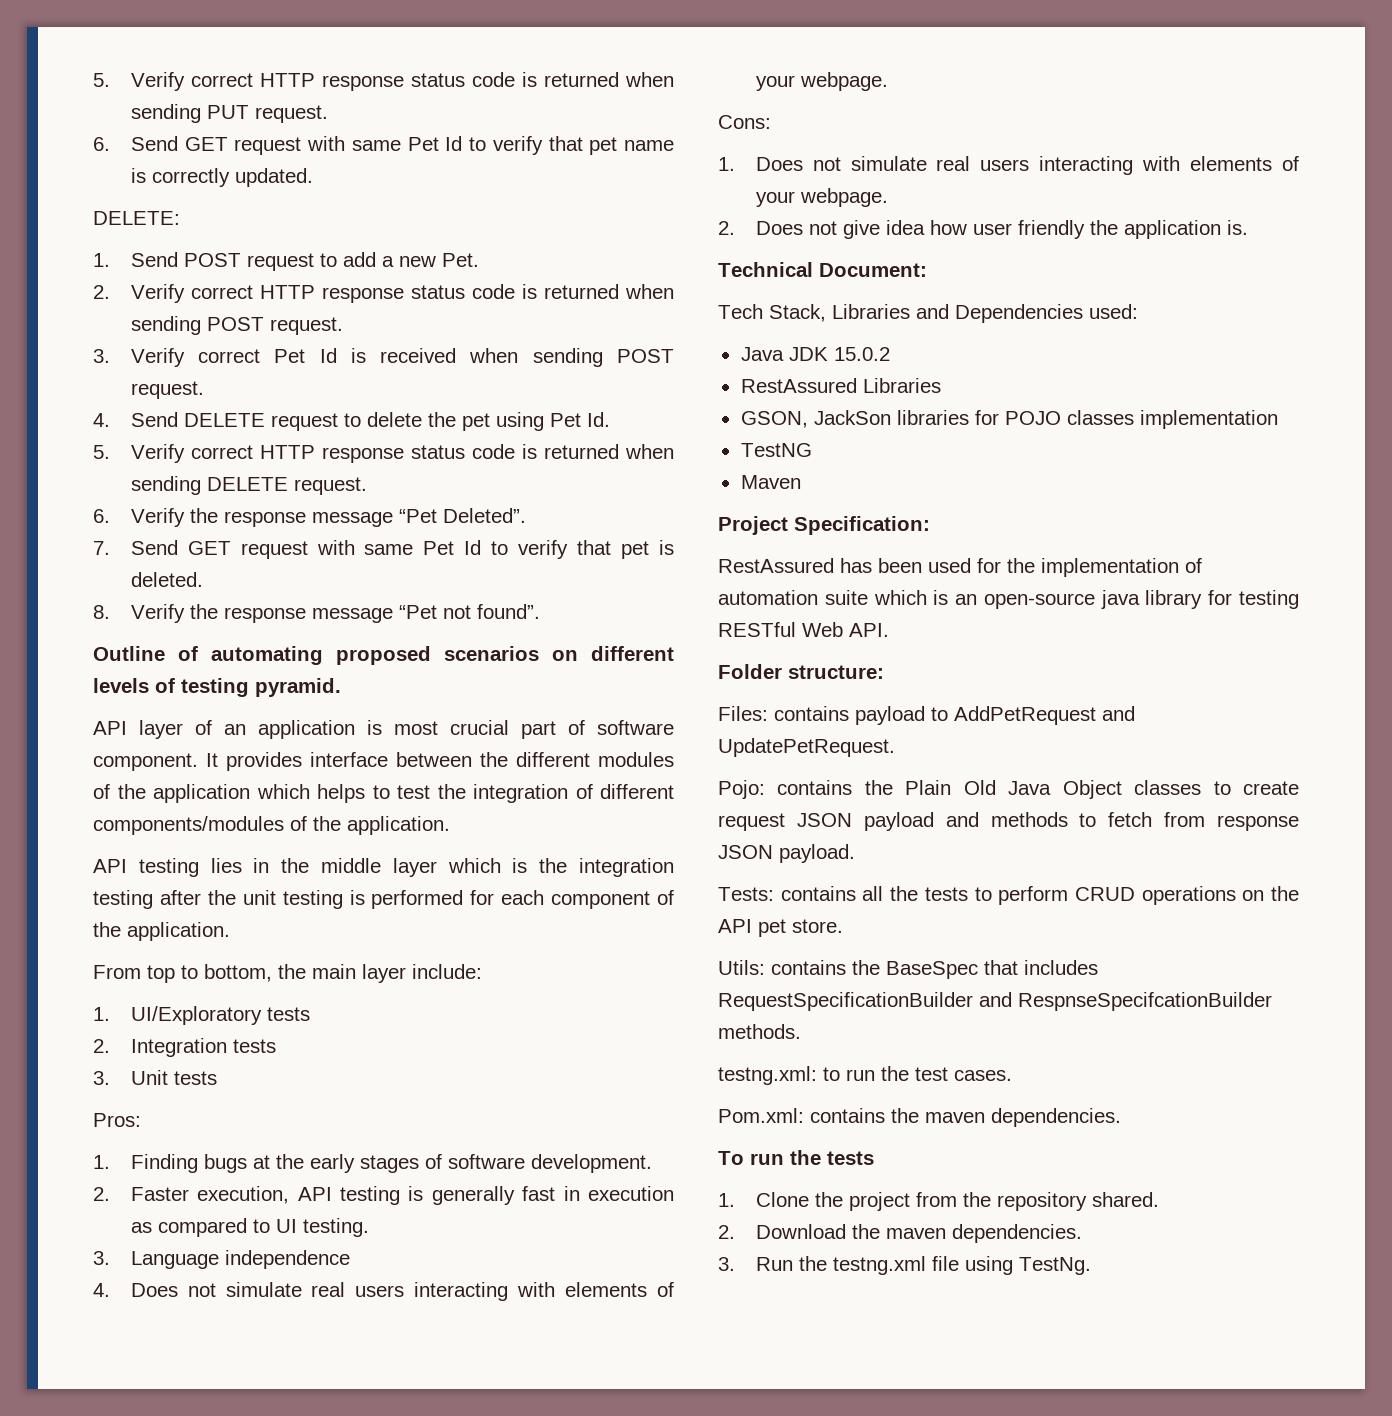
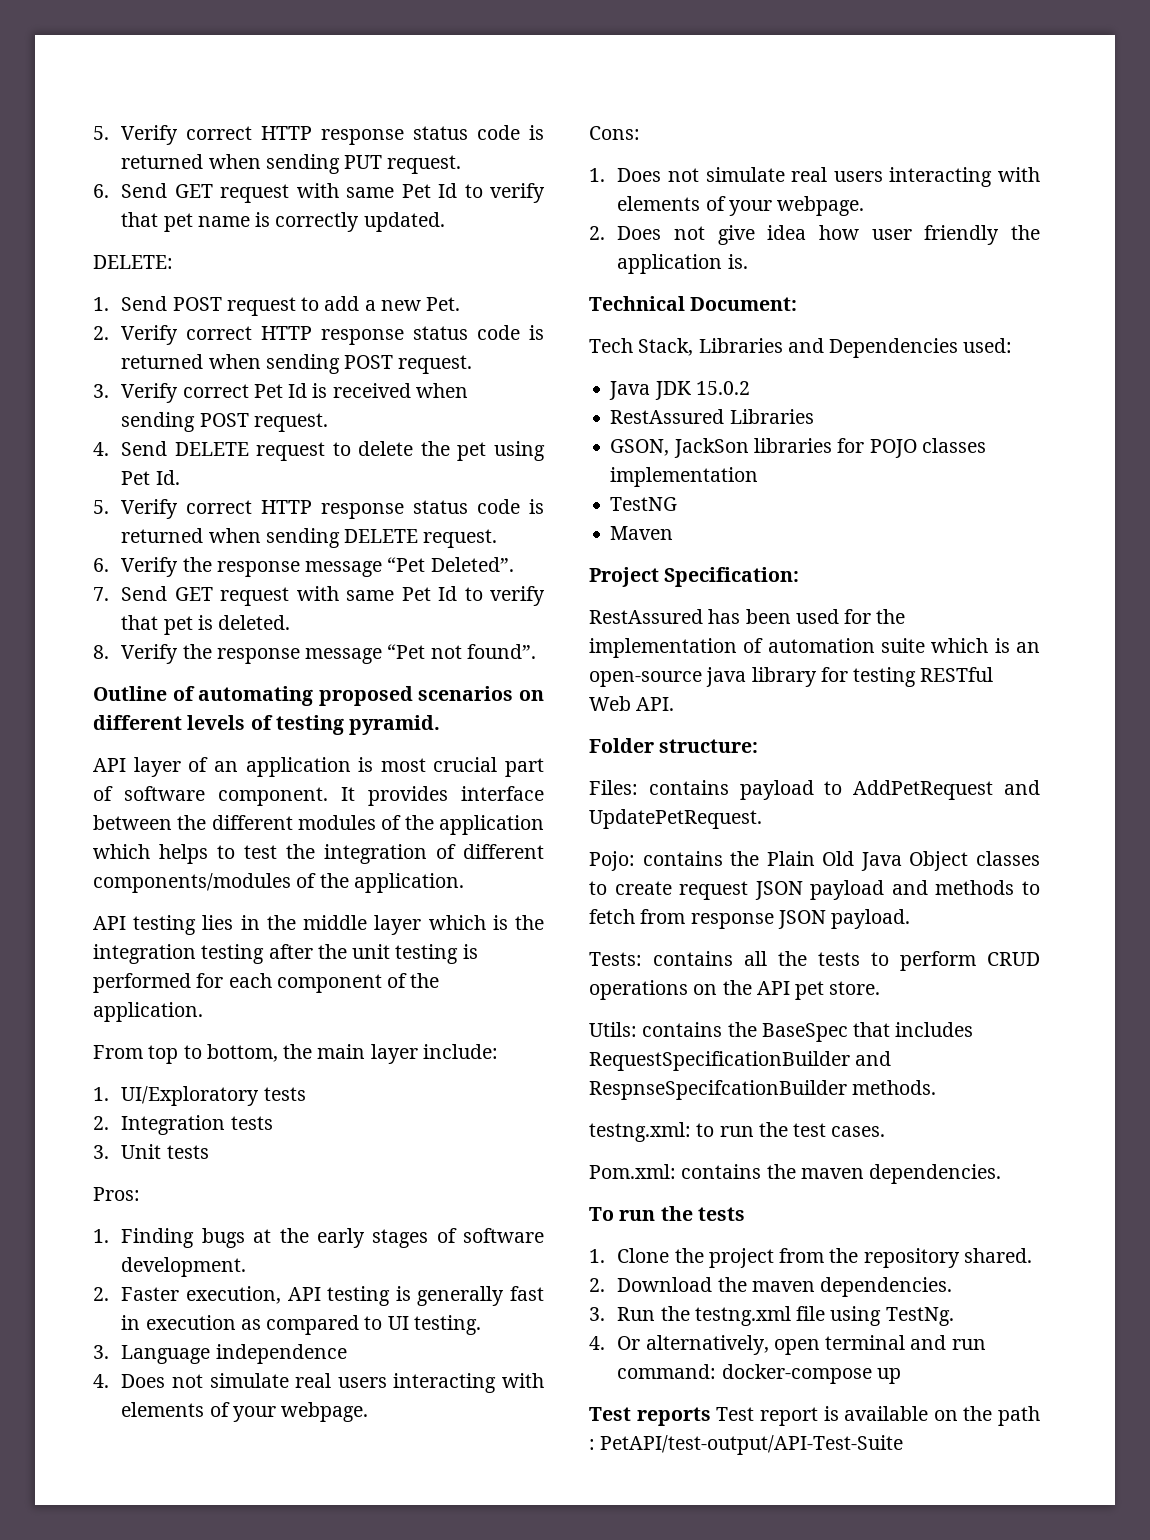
+ 4. Or alternatively, open terminal and run command: docker-compose up
+ Test reports Test report is available on the path : PetAPI/test-output/API-Test-Suite

